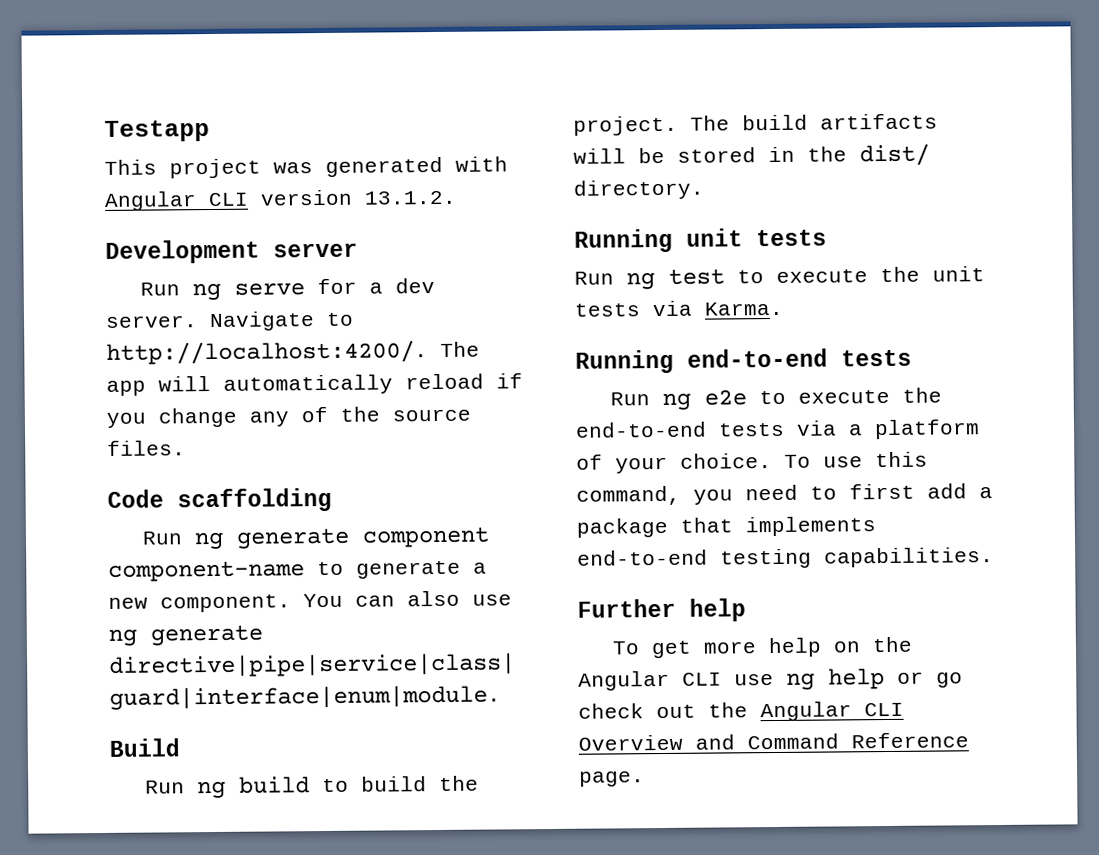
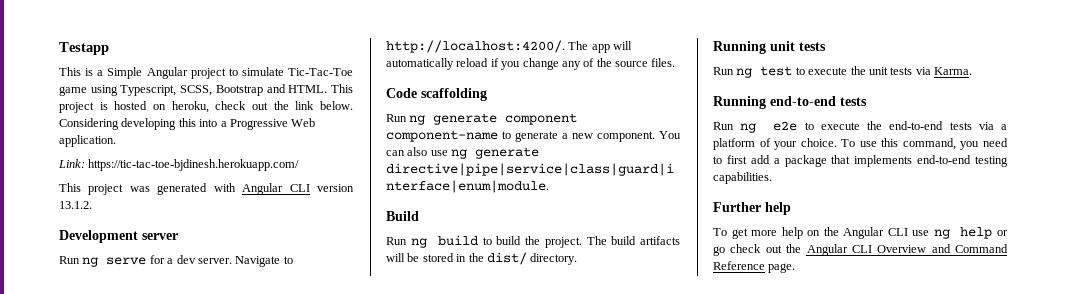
+ This is a Simple Angular project to simulate Tic-Tac-Toe game using Typescript, SCSS, Bootstrap and HTML. This project is hosted on heroku, check out the link below. Considering developing this into a Progressive Web application.
+ Link: https://tic-tac-toe-bjdinesh.herokuapp.com/

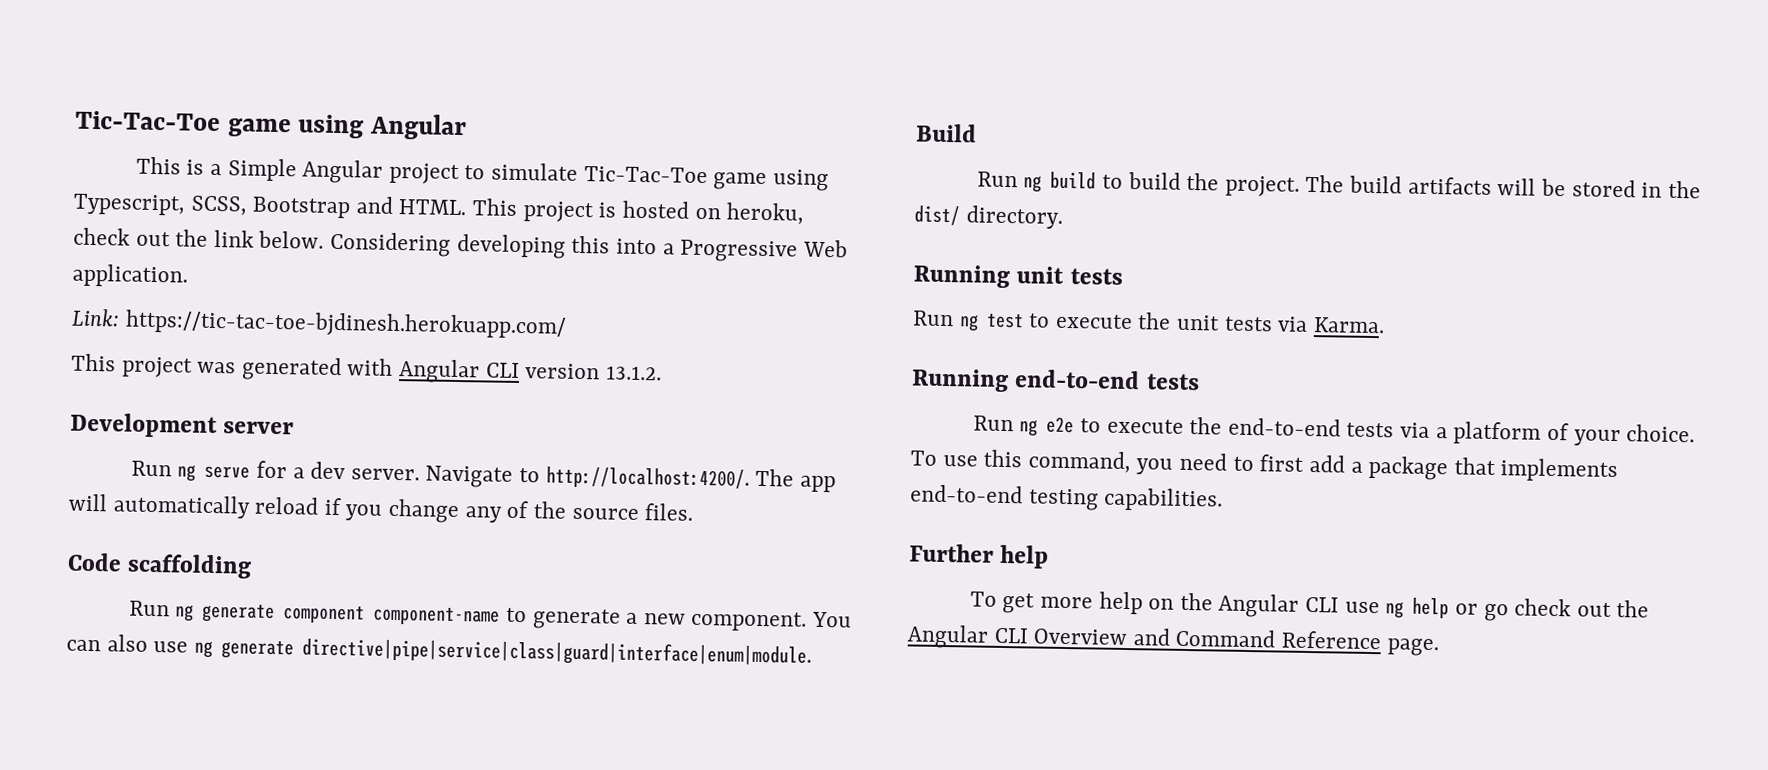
- Testapp
+ Tic-Tac-Toe game using Angular

